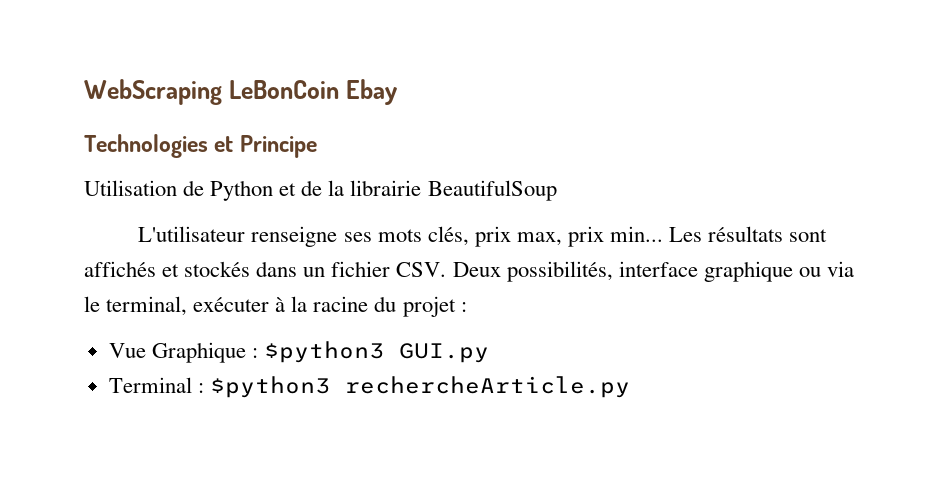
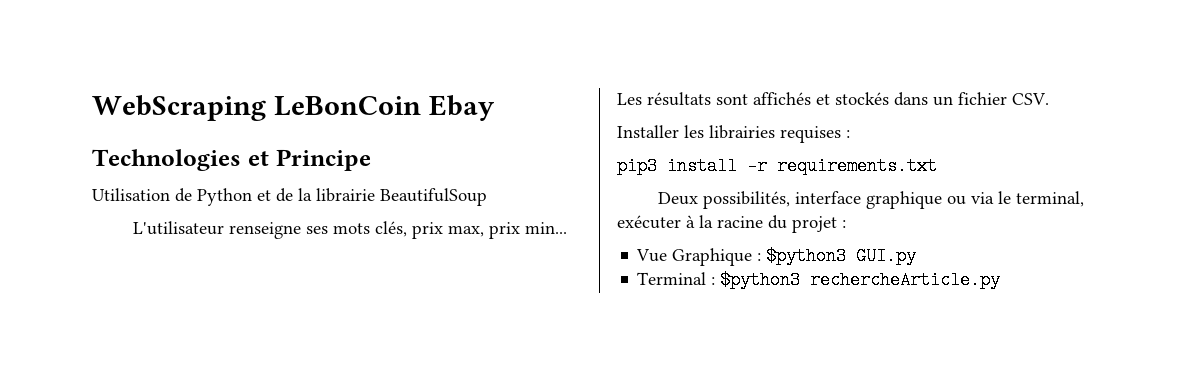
- Les résultats sont affichés et stockés dans un fichier CSV. Deux possibilités, interface graphique ou via le terminal, exécuter à la racine du projet :
+ Les résultats sont affichés et stockés dans un fichier CSV.
+ Installer les librairies requises :
+ pip3 install -r requirements.txt
+ Deux possibilités, interface graphique ou via le terminal, exécuter à la racine du projet :

